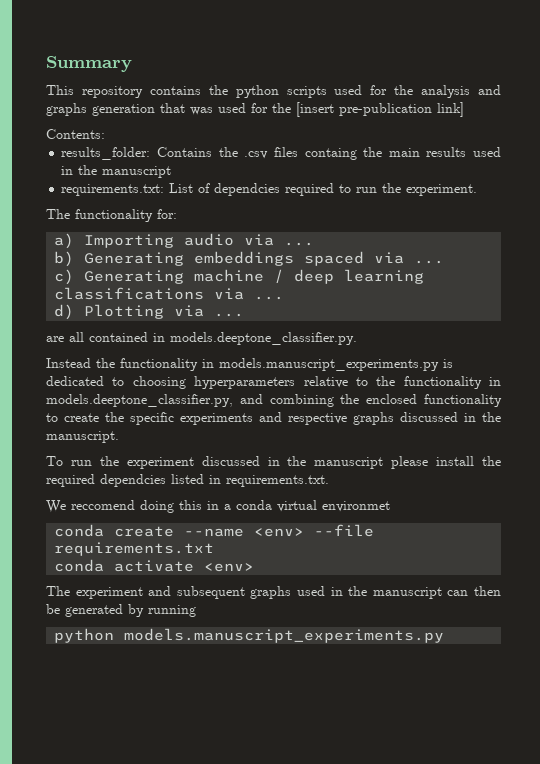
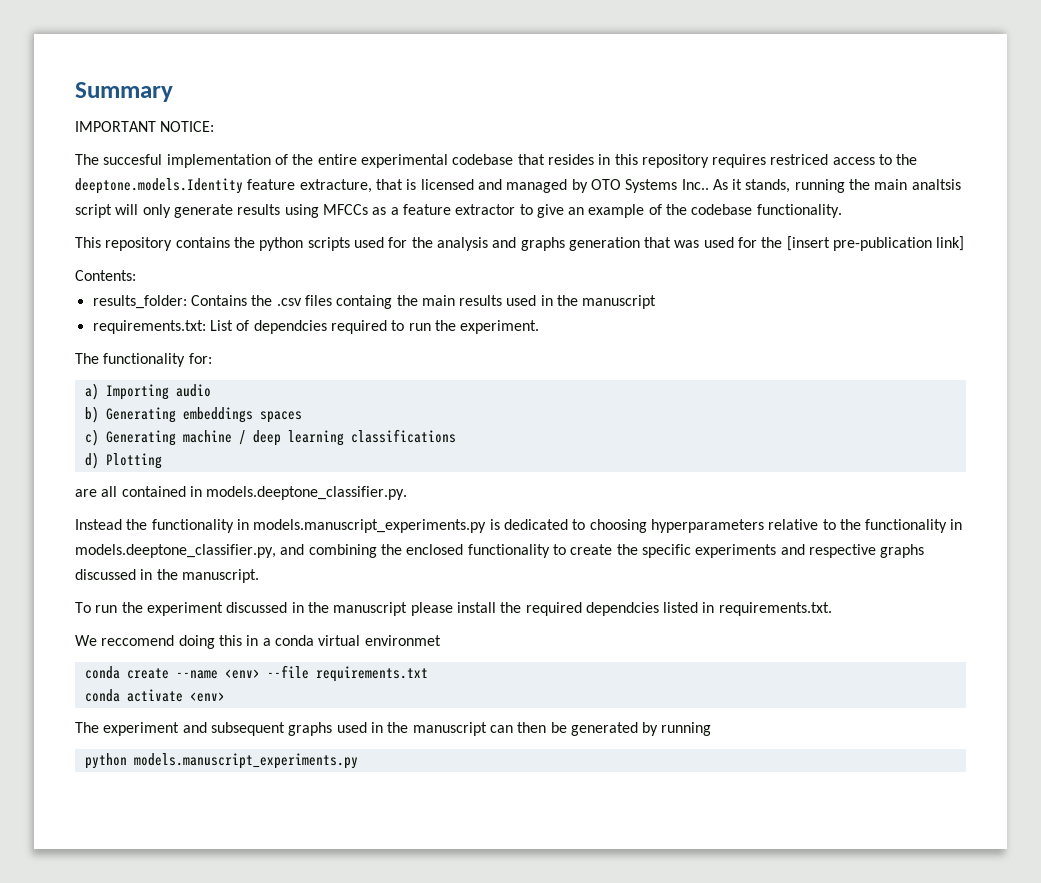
+ IMPORTANT NOTICE:
+ The succesful implementation of the entire experimental codebase that resides in this repository requires restriced access to the deeptone.models.Identity feature extracture, that is licensed and managed by OTO Systems Inc.. As it stands, running the main analtsis script will only generate results using MFCCs as a feature extractor to give an example of the codebase functionality.
- a) Importing audio via ...
+ a) Importing audio
- b) Generating embeddings spaced via ...
+ b) Generating embeddings spaces
- c) Generating machine / deep learning classifications via ...
+ c) Generating machine / deep learning classifications
- d) Plotting via ...
+ d) Plotting

